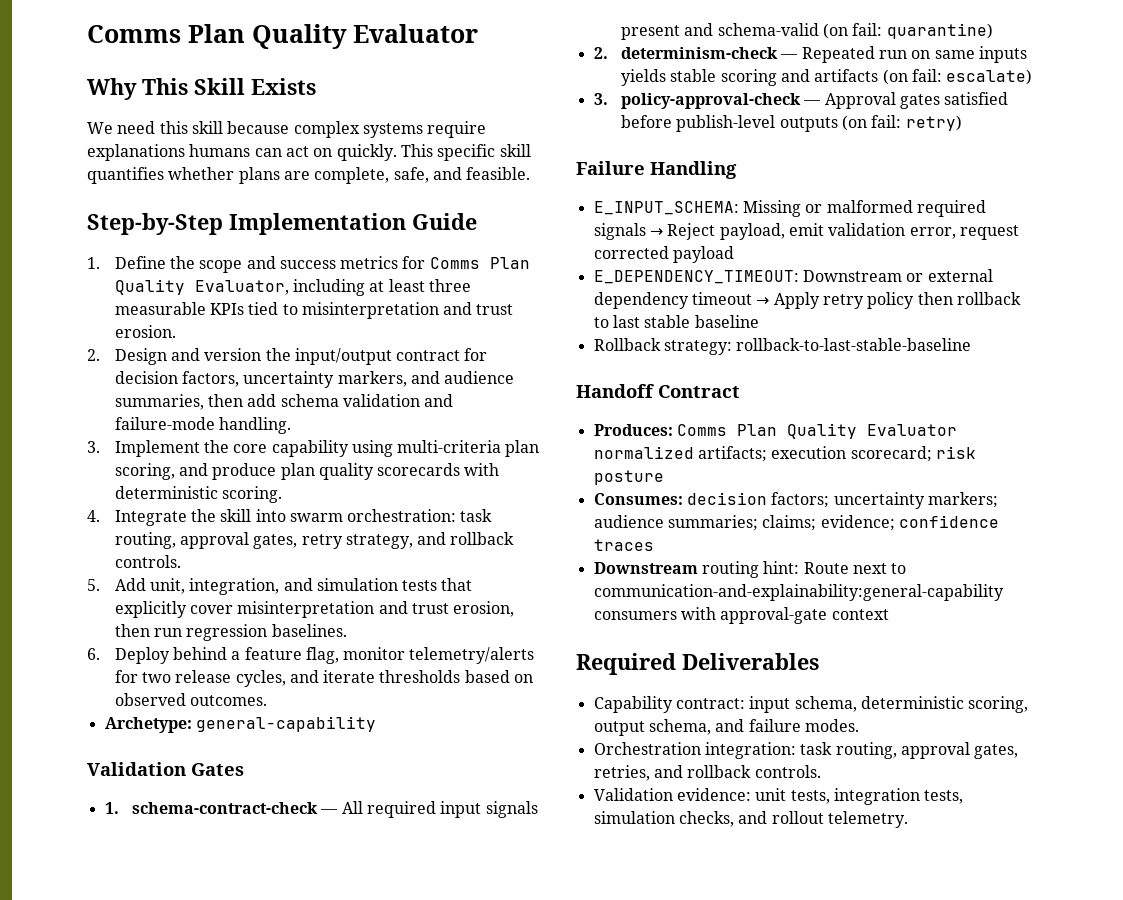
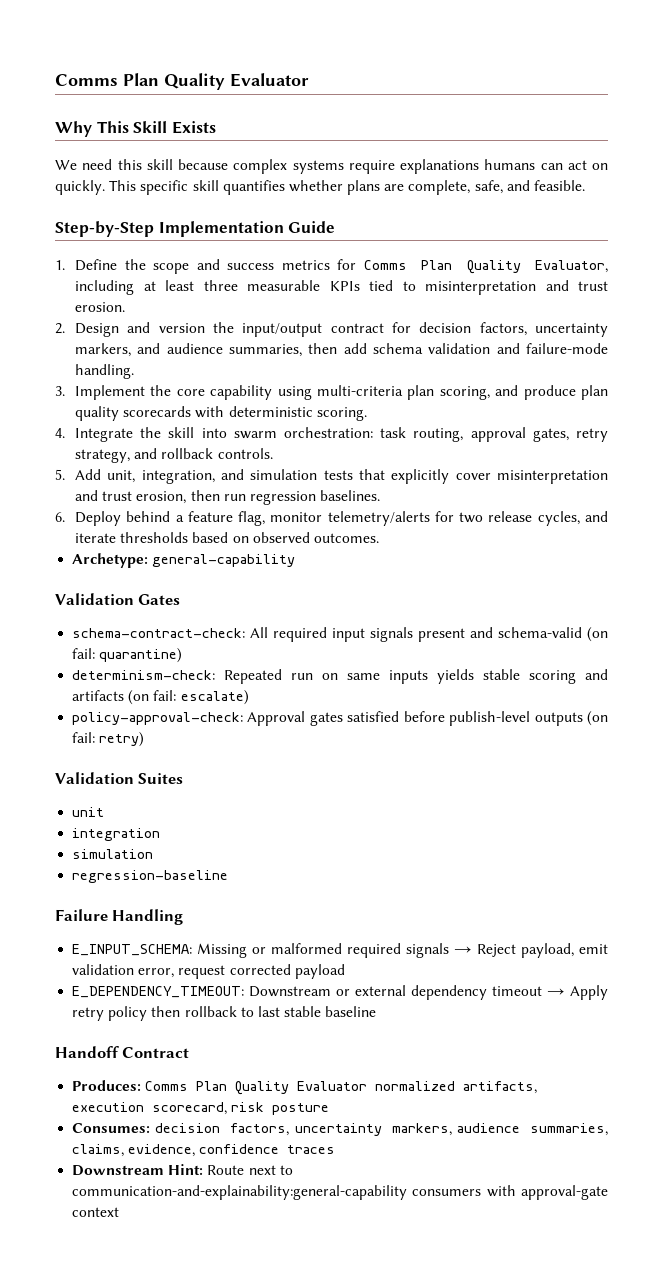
- 1. schema-contract-check — All required input signals present and schema-valid (on fail: quarantine)
+ schema-contract-check: All required input signals present and schema-valid (on fail: quarantine)
- 2. determinism-check — Repeated run on same inputs yields stable scoring and artifacts (on fail: escalate)
+ determinism-check: Repeated run on same inputs yields stable scoring and artifacts (on fail: escalate)
- 3. policy-approval-check — Approval gates satisfied before publish-level outputs (on fail: retry)
+ policy-approval-check: Approval gates satisfied before publish-level outputs (on fail: retry)
+ Validation Suites
+ unit
+ integration
+ simulation
+ regression-baseline
- Rollback strategy: rollback-to-last-stable-baseline
- Produces: Comms Plan Quality Evaluator normalized artifacts; execution scorecard; risk posture
+ Produces: Comms Plan Quality Evaluator normalized artifacts, execution scorecard, risk posture
- Consumes: decision factors; uncertainty markers; audience summaries; claims; evidence; confidence traces
+ Consumes: decision factors, uncertainty markers, audience summaries, claims, evidence, confidence traces
- Downstream routing hint: Route next to communication-and-explainability:general-capability consumers with approval-gate context
+ Downstream Hint: Route next to communication-and-explainability:general-capability consumers with approval-gate context
- Required Deliverables
- Capability contract: input schema, deterministic scoring, output schema, and failure modes.
- Orchestration integration: task routing, approval gates, retries, and rollback controls.
- Validation evidence: unit tests, integration tests, simulation checks, and rollout telemetry.

